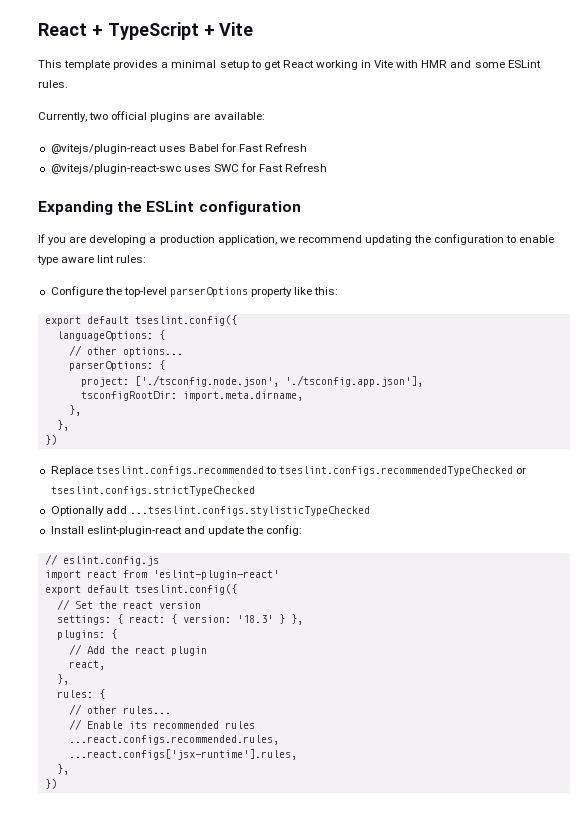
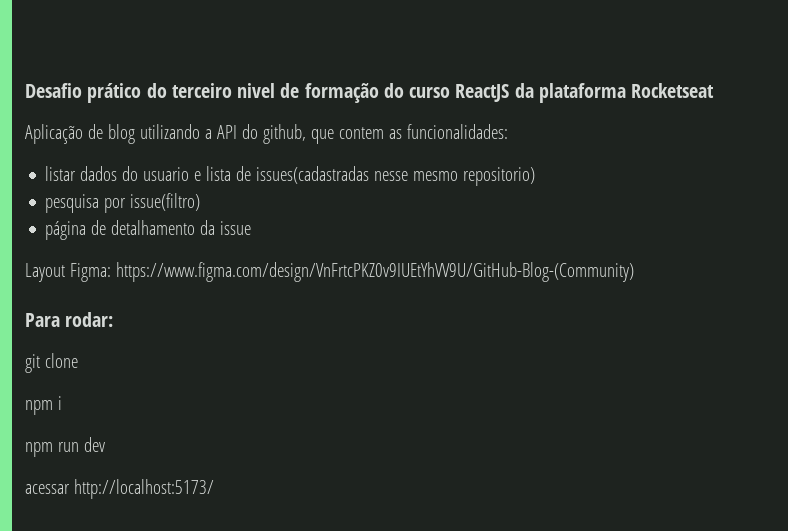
- React + TypeScript + Vite
- This template provides a minimal setup to get React working in Vite with HMR and some ESLint rules.
- Currently, two official plugins are available:
- @vitejs/plugin-react uses Babel for Fast Refresh
- @vitejs/plugin-react-swc uses SWC for Fast Refresh
- Expanding the ESLint configuration
- If you are developing a production application, we recommend updating the configuration to enable type aware lint rules:
- Configure the top-level parserOptions property like this:
- export default tseslint.config({
- languageOptions: {
- // other options...
- parserOptions: {
- project: ['./tsconfig.node.json', './tsconfig.app.json'],
- tsconfigRootDir: import.meta.dirname,
- },
- },
- })
- Replace tseslint.configs.recommended to tseslint.configs.recommendedTypeChecked or tseslint.configs.strictTypeChecked
- Optionally add ...tseslint.configs.stylisticTypeChecked
- Install eslint-plugin-react and update the config:
- // eslint.config.js
- import react from 'eslint-plugin-react'
- export default tseslint.config({
- // Set the react version
- settings: { react: { version: '18.3' } },
- plugins: {
- // Add the react plugin
- react,
- },
- rules: {
- // other rules...
- // Enable its recommended rules
- ...react.configs.recommended.rules,
- ...react.configs['jsx-runtime'].rules,
- },
- })
+ Desafio prático do terceiro nivel de formação do curso ReactJS da plataforma Rocketseat
+ Aplicação de blog utilizando a API do github, que contem as funcionalidades:
+ listar dados do usuario e lista de issues(cadastradas nesse mesmo repositorio)
+ pesquisa por issue(filtro)
+ página de detalhamento da issue
+ Layout Figma: https://www.figma.com/design/VnFrtcPKZ0v9IUEtYhVV9U/GitHub-Blog-(Community)
+ Para rodar:
+ git clone
+ npm i
+ npm run dev
+ acessar http://localhost:5173/

